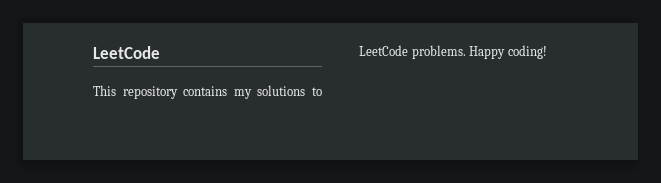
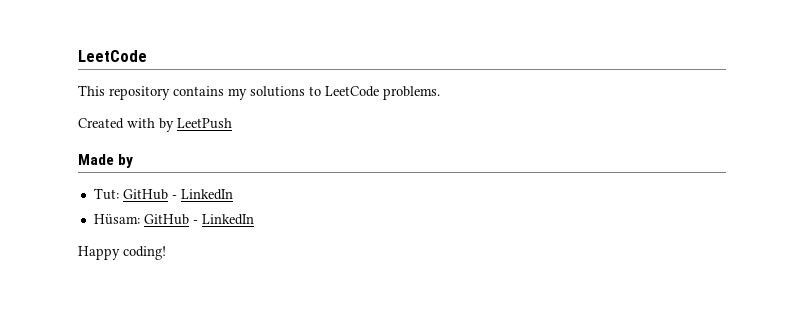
- This repository contains my solutions to LeetCode problems. Happy coding!
+ This repository contains my solutions to LeetCode problems.
+ Created with by LeetPush
+ Made by
+ Tut: GitHub - LinkedIn
+ Hüsam: GitHub - LinkedIn
+ Happy coding!

